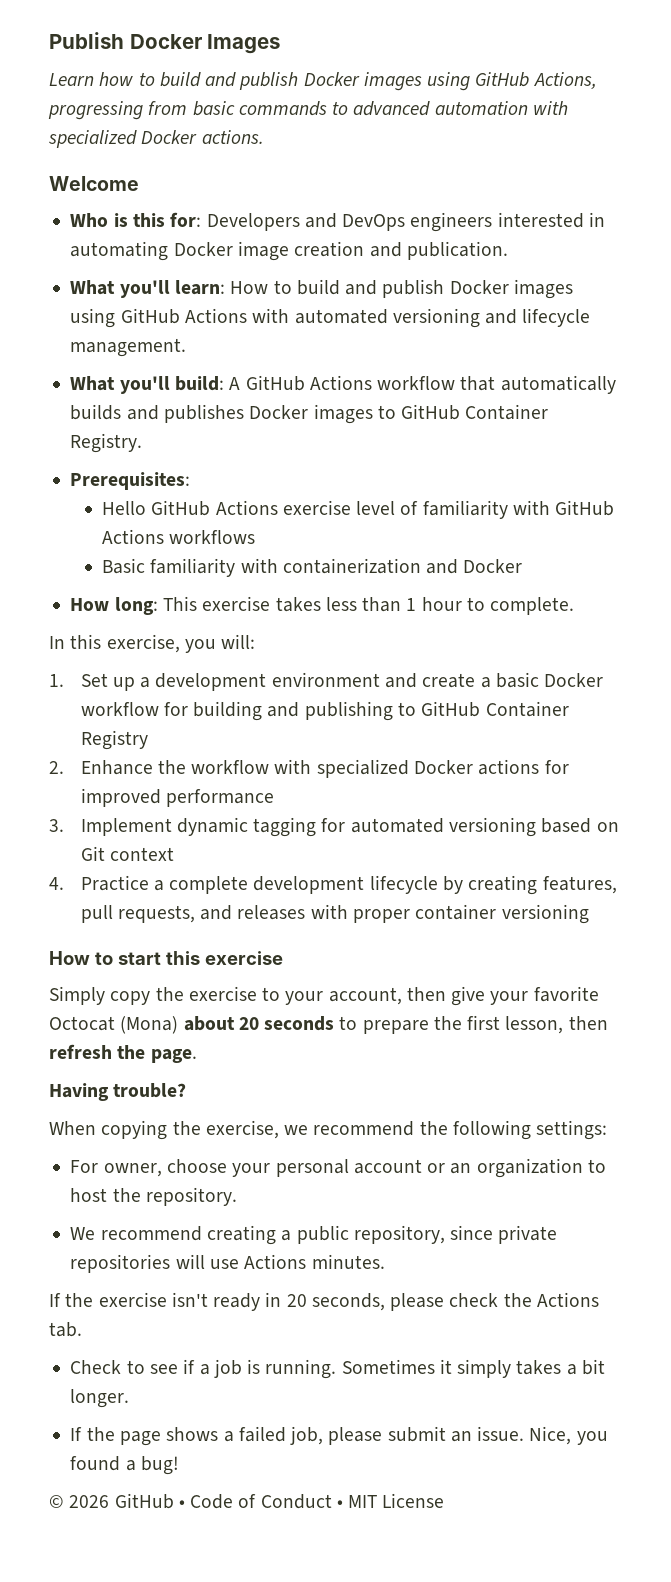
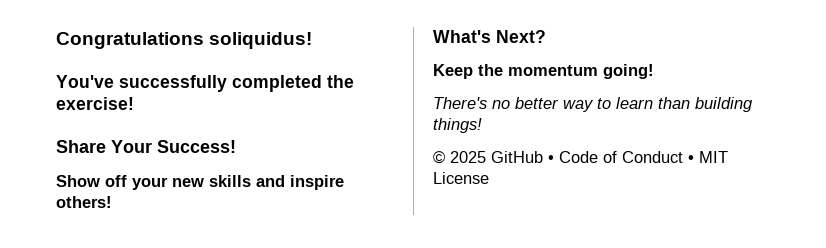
- Publish Docker Images
- Learn how to build and publish Docker images using GitHub Actions, progressing from basic commands to advanced automation with specialized Docker actions.
- Welcome
- Who is this for: Developers and DevOps engineers interested in automating Docker image creation and publication.
- What you'll learn: How to build and publish Docker images using GitHub Actions with automated versioning and lifecycle management.
- What you'll build: A GitHub Actions workflow that automatically builds and publishes Docker images to GitHub Container Registry.
- Prerequisites:
- Hello GitHub Actions exercise level of familiarity with GitHub Actions workflows
- Basic familiarity with containerization and Docker
- How long: This exercise takes less than 1 hour to complete.
- In this exercise, you will:
- 1. Set up a development environment and create a basic Docker workflow for building and publishing to GitHub Container Registry
- 2. Enhance the workflow with specialized Docker actions for improved performance
- 3. Implement dynamic tagging for automated versioning based on Git context
- 4. Practice a complete development lifecycle by creating features, pull requests, and releases with proper container versioning
- How to start this exercise
- Simply copy the exercise to your account, then give your favorite Octocat (Mona) about 20 seconds to prepare the first lesson, then refresh the page.
- Having trouble?
- When copying the exercise, we recommend the following settings:
- For owner, choose your personal account or an organization to host the repository.
- We recommend creating a public repository, since private repositories will use Actions minutes.
- If the exercise isn't ready in 20 seconds, please check the Actions tab.
- Check to see if a job is running. Sometimes it simply takes a bit longer.
- If the page shows a failed job, please submit an issue. Nice, you found a bug!
+ Congratulations soliquidus!
+ You've successfully completed the exercise!
+ Share Your Success!
+ Show off your new skills and inspire others!
+ What's Next?
+ Keep the momentum going!
+ There's no better way to learn than building things!
- © 2026 GitHub • Code of Conduct • MIT License
+ © 2025 GitHub • Code of Conduct • MIT License

